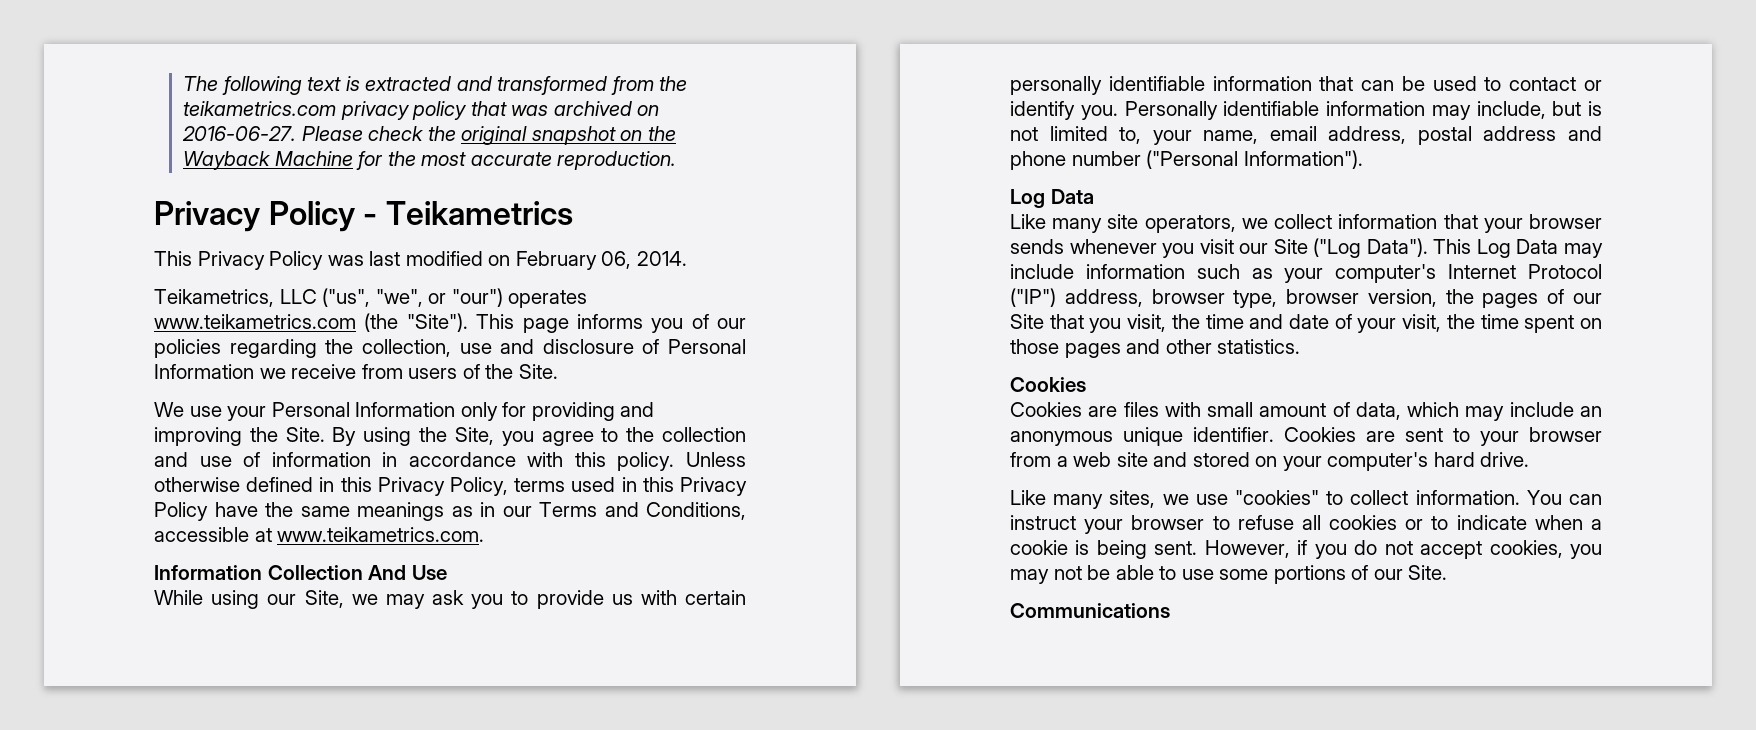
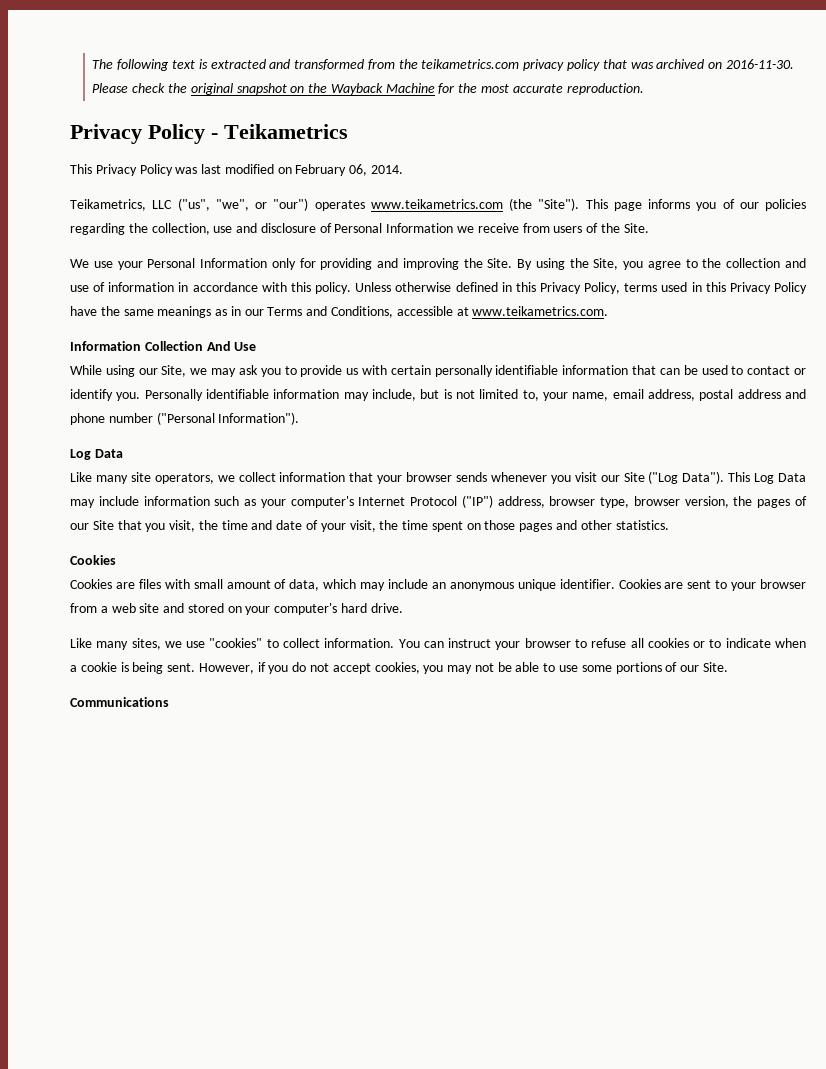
- The following text is extracted and transformed from the teikametrics.com privacy policy that was archived on 2016-06-27.
+ The following text is extracted and transformed from the teikametrics.com privacy policy that was archived on 2016-11-30.

